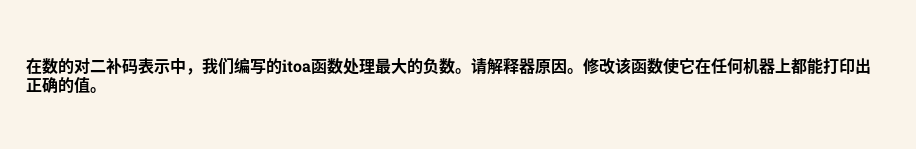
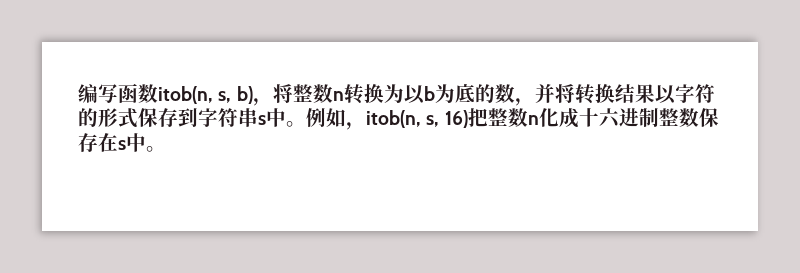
- 在数的对二补码表示中，我们编写的itoa函数处理最大的负数。请解释器原因。修改该函数使它在任何机器上都能打印出正确的值。
+ 编写函数itob(n, s, b)，将整数n转换为以b为底的数，并将转换结果以字符的形式保存到字符串s中。例如，itob(n, s, 16)把整数n化成十六进制整数保存在s中。

